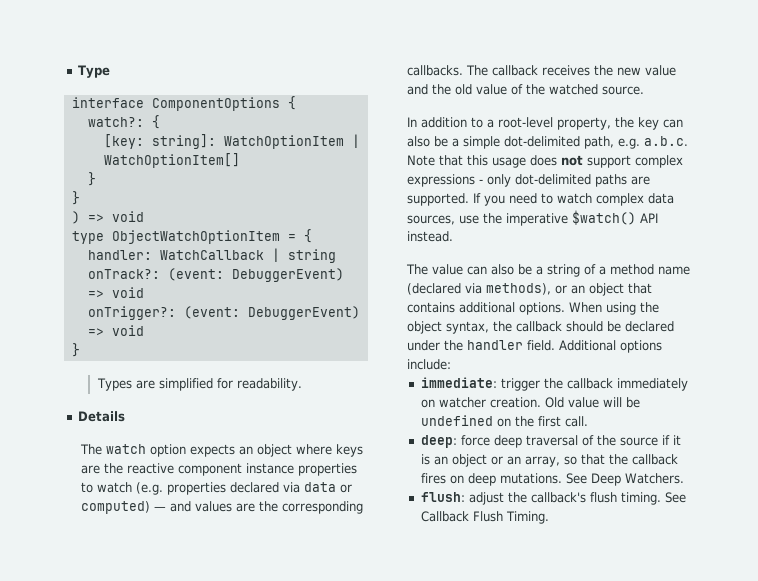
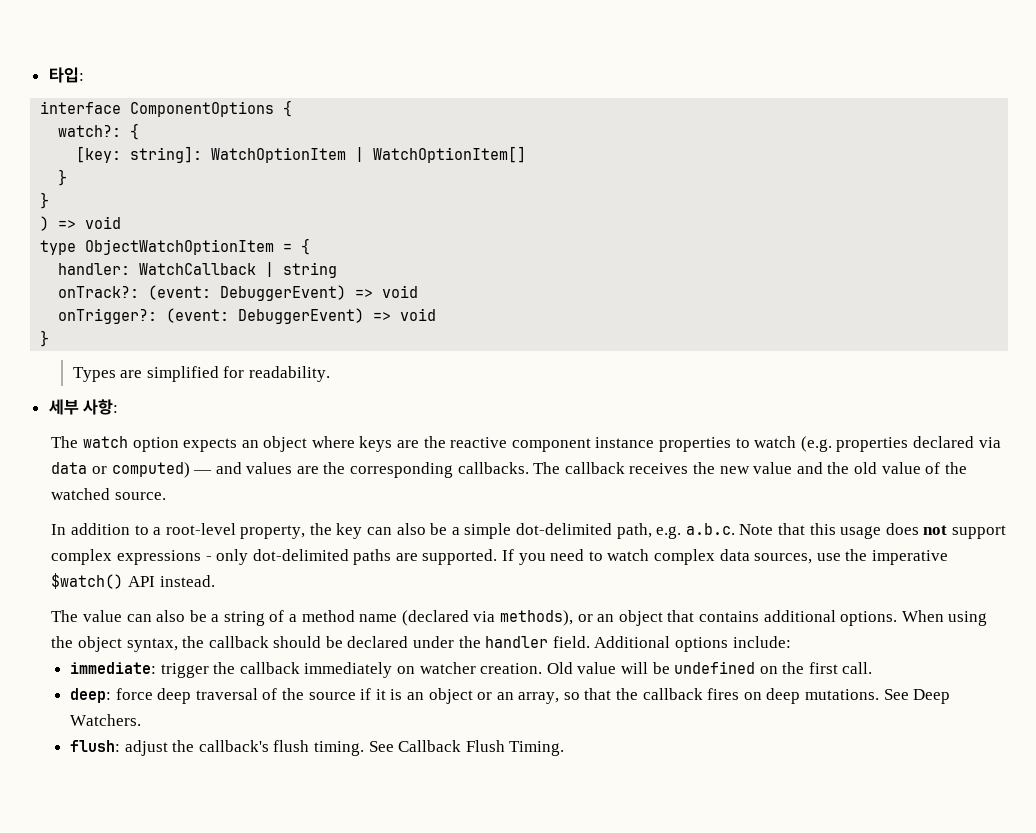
- Type
+ 타입:
- Details
+ 세부 사항:

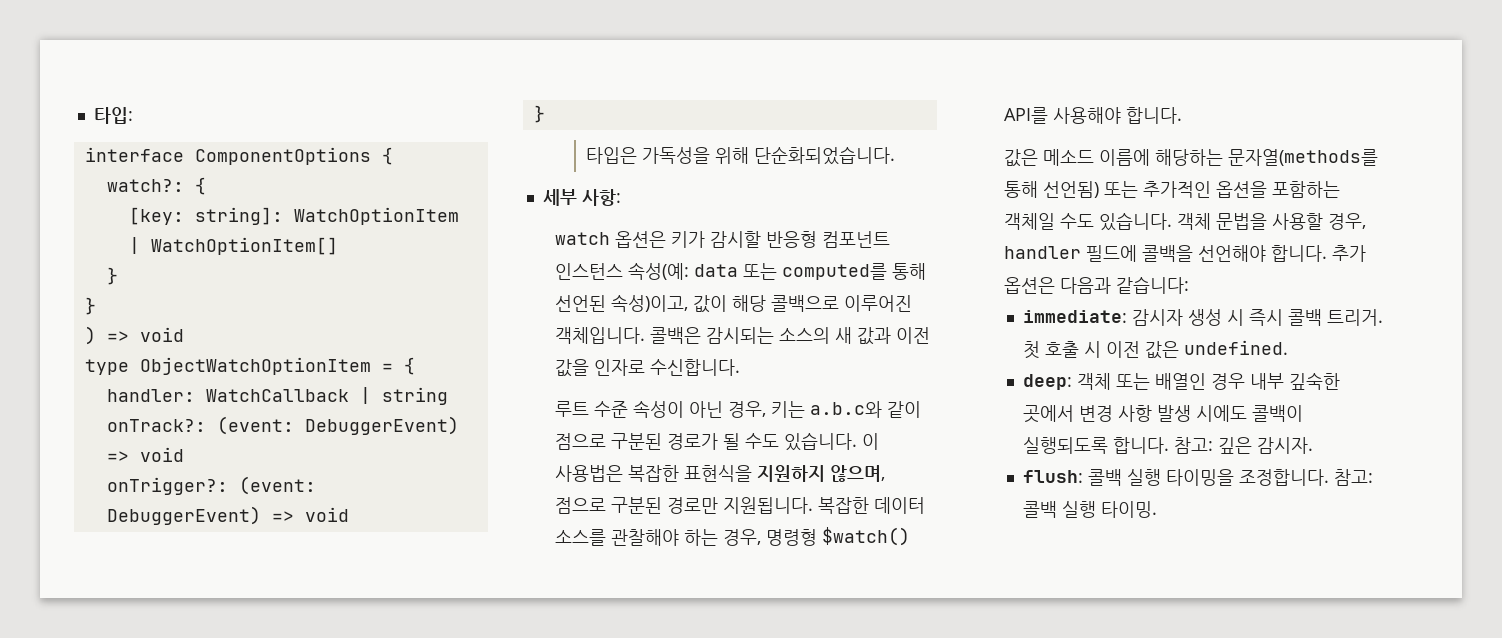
- Types are simplified for readability.
+ 타입은 가독성을 위해 단순화되었습니다.
  세부 사항:
- The watch option expects an object where keys are the reactive component instance properties to watch (e.g. properties declared via data or computed) — and values are the corresponding callbacks. The callback receives the new value and the old value of the watched source.
- In addition to a root-level property, the key can also be a simple dot-delimited path, e.g. a.b.c. Note that this usage does not support complex expressions - only dot-delimited paths are supported. If you need to watch complex data sources, use the imperative $watch() API instead.
- The value can also be a string of a method name (declared via methods), or an object that contains additional options. When using the object syntax, the callback should be declared under the handler field. Additional options include:
- immediate: trigger the callback immediately on watcher creation. Old value will be undefined on the first call.
- deep: force deep traversal of the source if it is an object or an array, so that the callback fires on deep mutations. See Deep Watchers.
- flush: adjust the callback's flush timing. See Callback Flush Timing.
+ watch 옵션은 키가 감시할 반응형 컴포넌트 인스턴스 속성(예: data 또는 computed를 통해 선언된 속성)이고, 값이 해당 콜백으로 이루어진 객체입니다. 콜백은 감시되는 소스의 새 값과 이전 값을 인자로 수신합니다.
+ 루트 수준 속성이 아닌 경우, 키는 a.b.c와 같이 점으로 구분된 경로가 될 수도 있습니다. 이 사용법은 복잡한 표현식을 지원하지 않으며, 점으로 구분된 경로만 지원됩니다. 복잡한 데이터 소스를 관찰해야 하는 경우, 명령형 $watch() API를 사용해야 합니다.
+ 값은 메소드 이름에 해당하는 문자열(methods를 통해 선언됨) 또는 추가적인 옵션을 포함하는 객체일 수도 있습니다. 객체 문법을 사용할 경우, handler 필드에 콜백을 선언해야 합니다. 추가 옵션은 다음과 같습니다:
+ immediate: 감시자 생성 시 즉시 콜백 트리거. 첫 호출 시 이전 값은 undefined.
+ deep: 객체 또는 배열인 경우 내부 깊숙한 곳에서 변경 사항 발생 시에도 콜백이 실행되도록 합니다. 참고: 깊은 감시자.
+ flush: 콜백 실행 타이밍을 조정합니다. 참고: 콜백 실행 타이밍.

